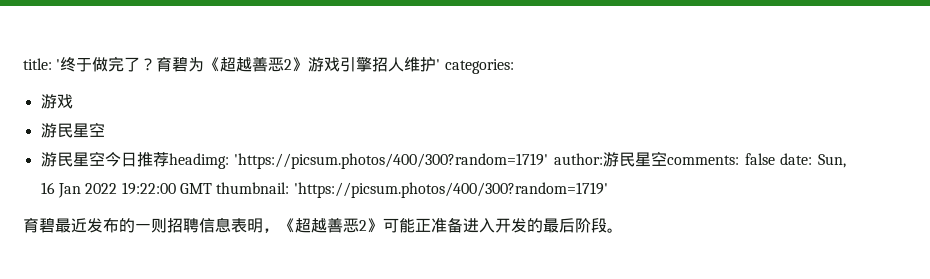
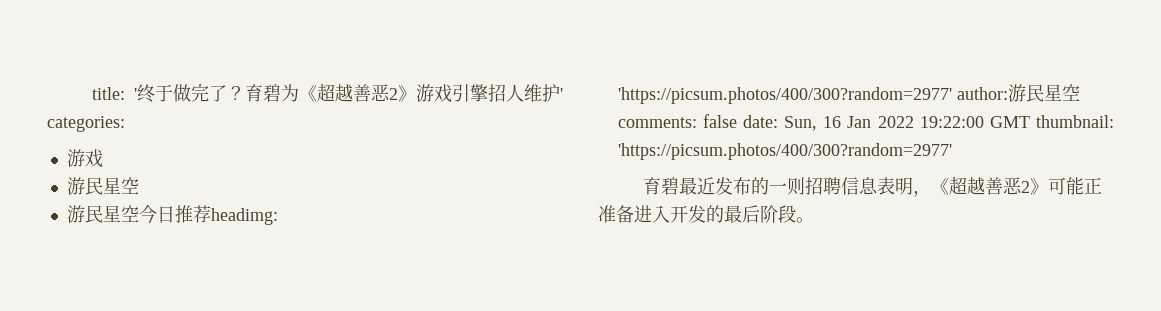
- 游民星空今日推荐headimg: 'https://picsum.photos/400/300?random=1719' author:游民星空comments: false date: Sun, 16 Jan 2022 19:22:00 GMT thumbnail: 'https://picsum.photos/400/300?random=1719'
+ 游民星空今日推荐headimg: 'https://picsum.photos/400/300?random=2977' author:游民星空comments: false date: Sun, 16 Jan 2022 19:22:00 GMT thumbnail: 'https://picsum.photos/400/300?random=2977'

